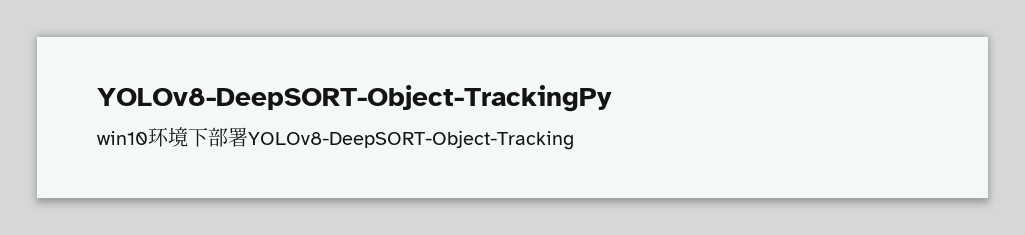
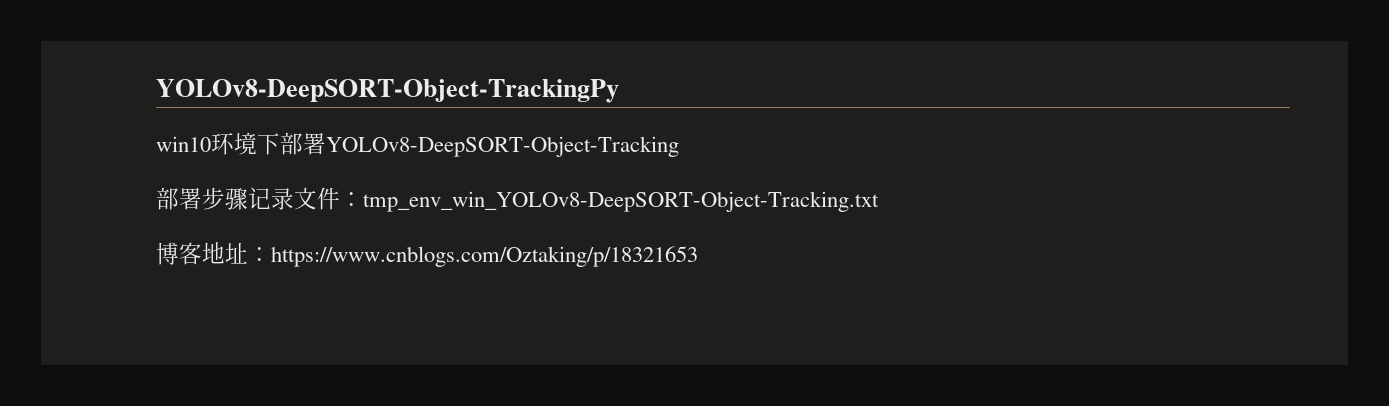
+ 部署步骤记录文件：tmp_env_win_YOLOv8-DeepSORT-Object-Tracking.txt
+ 博客地址：https://www.cnblogs.com/Oztaking/p/18321653

